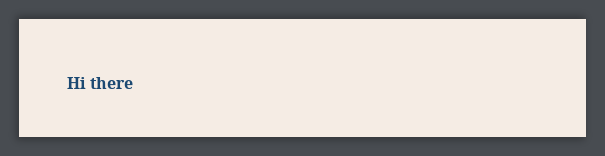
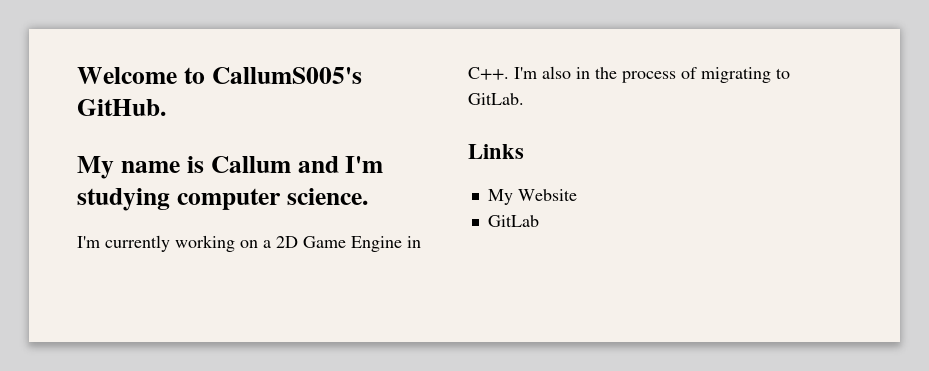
- Hi there
+ Welcome to CallumS005's GitHub.
+ My name is Callum and I'm studying computer science.
+ I'm currently working on a 2D Game Engine in C++. I'm also in the process of migrating to GitLab.
+ Links
+ My Website
+ GitLab

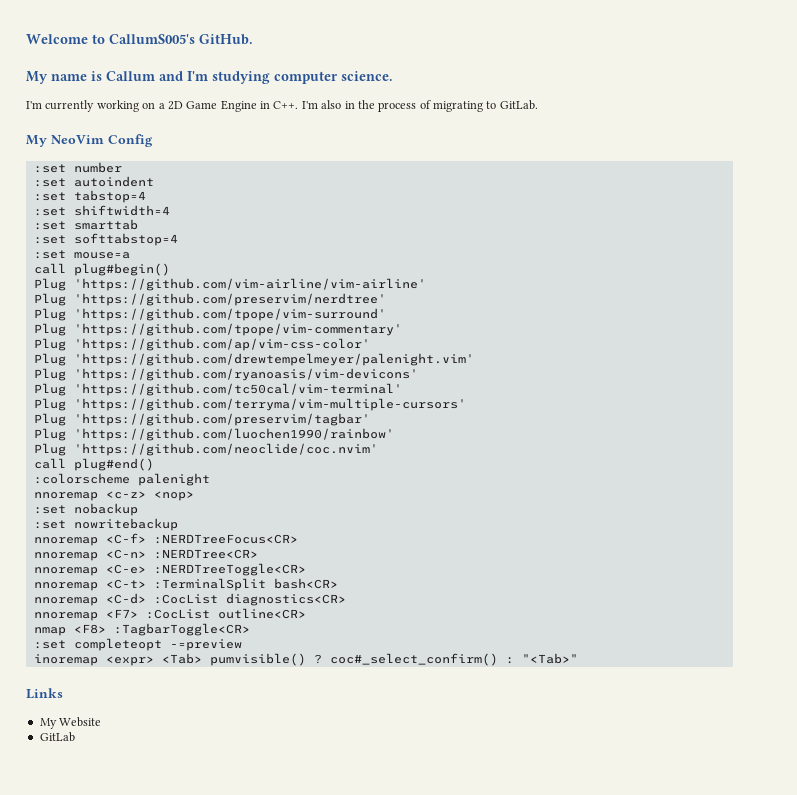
+ My NeoVim Config
+ :set number
+ :set autoindent
+ :set tabstop=4
+ :set shiftwidth=4
+ :set smarttab
+ :set softtabstop=4
+ :set mouse=a
+ call plug#begin()
+ Plug 'https://github.com/vim-airline/vim-airline'
+ Plug 'https://github.com/preservim/nerdtree'
+ Plug 'https://github.com/tpope/vim-surround'
+ Plug 'https://github.com/tpope/vim-commentary'
+ Plug 'https://github.com/ap/vim-css-color'
+ Plug 'https://github.com/drewtempelmeyer/palenight.vim'
+ Plug 'https://github.com/ryanoasis/vim-devicons'
+ Plug 'https://github.com/tc50cal/vim-terminal'
+ Plug 'https://github.com/terryma/vim-multiple-cursors'
+ Plug 'https://github.com/preservim/tagbar'
+ Plug 'https://github.com/luochen1990/rainbow'
+ Plug 'https://github.com/neoclide/coc.nvim'
+ call plug#end()
+ :colorscheme palenight
+ nnoremap <c-z> <nop>
+ :set nobackup
+ :set nowritebackup
+ nnoremap <C-f> :NERDTreeFocus<CR>
+ nnoremap <C-n> :NERDTree<CR>
+ nnoremap <C-e> :NERDTreeToggle<CR>
+ nnoremap <C-t> :TerminalSplit bash<CR>
+ nnoremap <C-d> :CocList diagnostics<CR>
+ nnoremap <F7> :CocList outline<CR>
+ nmap <F8> :TagbarToggle<CR>
+ :set completeopt -=preview
+ inoremap <expr> <Tab> pumvisible() ? coc#_select_confirm() : "<Tab>"

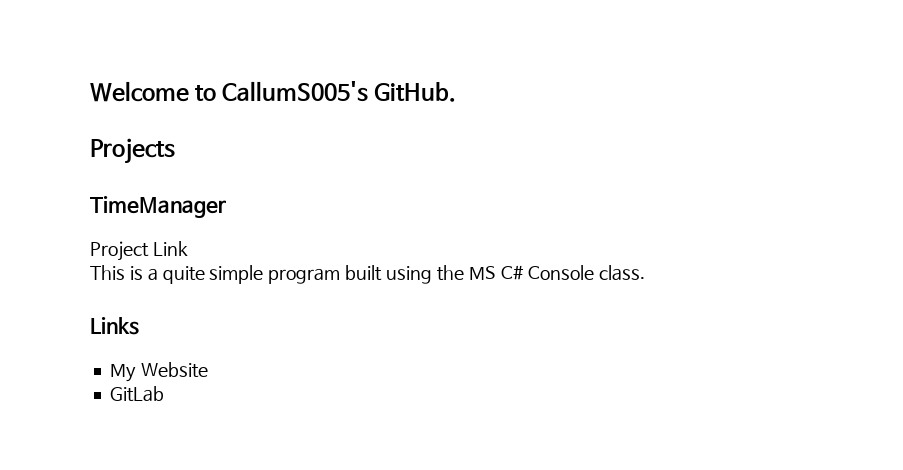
- My name is Callum and I'm studying computer science.
- I'm currently working on a 2D Game Engine in C++. I'm also in the process of migrating to GitLab.
- My NeoVim Config
- :set number
- :set autoindent
- :set tabstop=4
- :set shiftwidth=4
- :set smarttab
- :set softtabstop=4
- :set mouse=a
- call plug#begin()
- Plug 'https://github.com/vim-airline/vim-airline'
- Plug 'https://github.com/preservim/nerdtree'
- Plug 'https://github.com/tpope/vim-surround'
- Plug 'https://github.com/tpope/vim-commentary'
- Plug 'https://github.com/ap/vim-css-color'
- Plug 'https://github.com/drewtempelmeyer/palenight.vim'
- Plug 'https://github.com/ryanoasis/vim-devicons'
- Plug 'https://github.com/tc50cal/vim-terminal'
- Plug 'https://github.com/terryma/vim-multiple-cursors'
- Plug 'https://github.com/preservim/tagbar'
- Plug 'https://github.com/luochen1990/rainbow'
- Plug 'https://github.com/neoclide/coc.nvim'
- call plug#end()
- :colorscheme palenight
- nnoremap <c-z> <nop>
- :set nobackup
- :set nowritebackup
- nnoremap <C-f> :NERDTreeFocus<CR>
- nnoremap <C-n> :NERDTree<CR>
- nnoremap <C-e> :NERDTreeToggle<CR>
- nnoremap <C-t> :TerminalSplit bash<CR>
- nnoremap <C-d> :CocList diagnostics<CR>
- nnoremap <F7> :CocList outline<CR>
- nmap <F8> :TagbarToggle<CR>
- :set completeopt -=preview
- inoremap <expr> <Tab> pumvisible() ? coc#_select_confirm() : "<Tab>"
+ Projects
+ TimeManager
+ Project Link
+ This is a quite simple program built using the MS C# Console class.

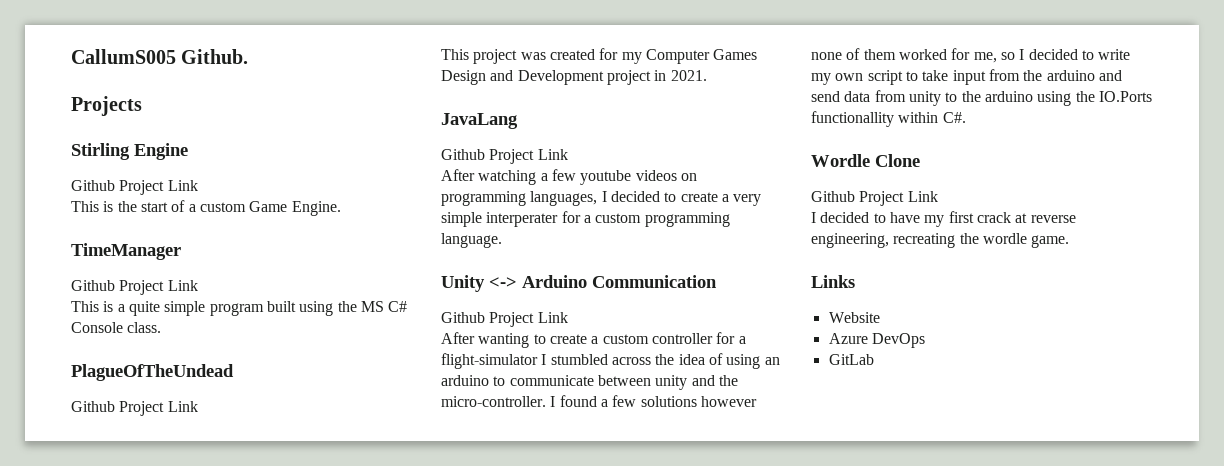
- Welcome to CallumS005's GitHub.
+ CallumS005 Github.
  Projects
+ Stirling Engine
+ Github Project Link
+ This is the start of a custom Game Engine.
  TimeManager
- Project Link
+ Github Project Link
+ PlagueOfTheUndead
+ Github Project Link
+ This project was created for my Computer Games Design and Development project in 2021.
+ JavaLang
+ Github Project Link
+ After watching a few youtube videos on programming languages, I decided to create a very simple interperater for a custom programming language.
+ Unity <-> Arduino Communication
+ Github Project Link
+ After wanting to create a custom controller for a flight-simulator I stumbled across the idea of using an arduino to communicate between unity and the micro-controller. I found a few solutions however none of them worked for me, so I decided to write my own script to take input from the arduino and send data from unity to the arduino using the IO.Ports functionallity within C#.
+ Wordle Clone
+ Github Project Link
+ I decided to have my first crack at reverse engineering, recreating the wordle game.
- My Website
+ Website
+ Azure DevOps

